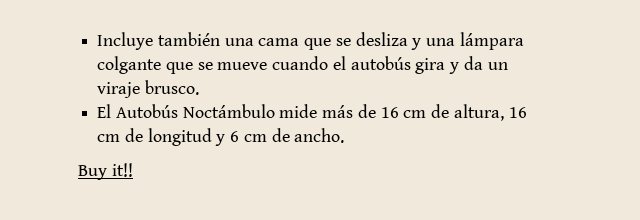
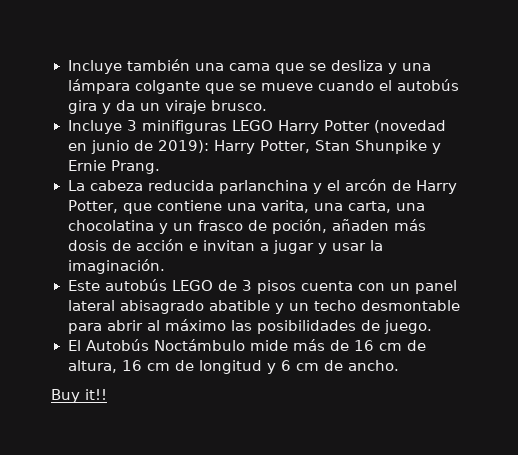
+ Incluye 3 minifiguras LEGO Harry Potter (novedad en junio de 2019): Harry Potter, Stan Shunpike y Ernie Prang.
+ La cabeza reducida parlanchina y el arcón de Harry Potter, que contiene una varita, una carta, una chocolatina y un frasco de poción, añaden más dosis de acción e invitan a jugar y usar la imaginación.
+ Este autobús LEGO de 3 pisos cuenta con un panel lateral abisagrado abatible y un techo desmontable para abrir al máximo las posibilidades de juego.

